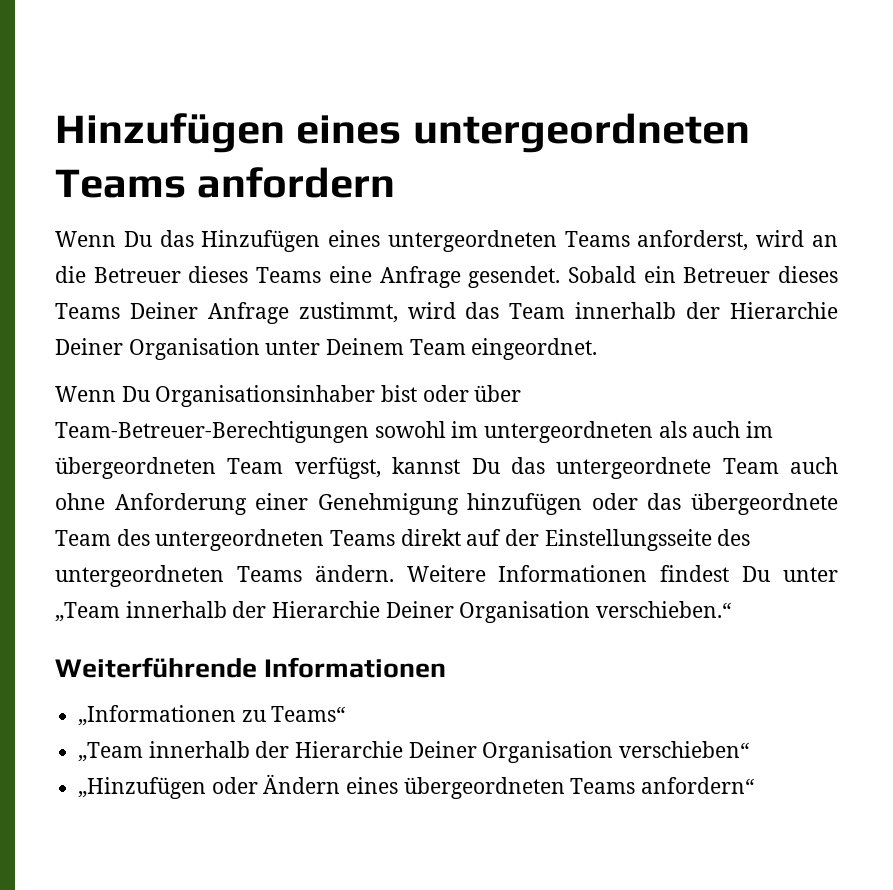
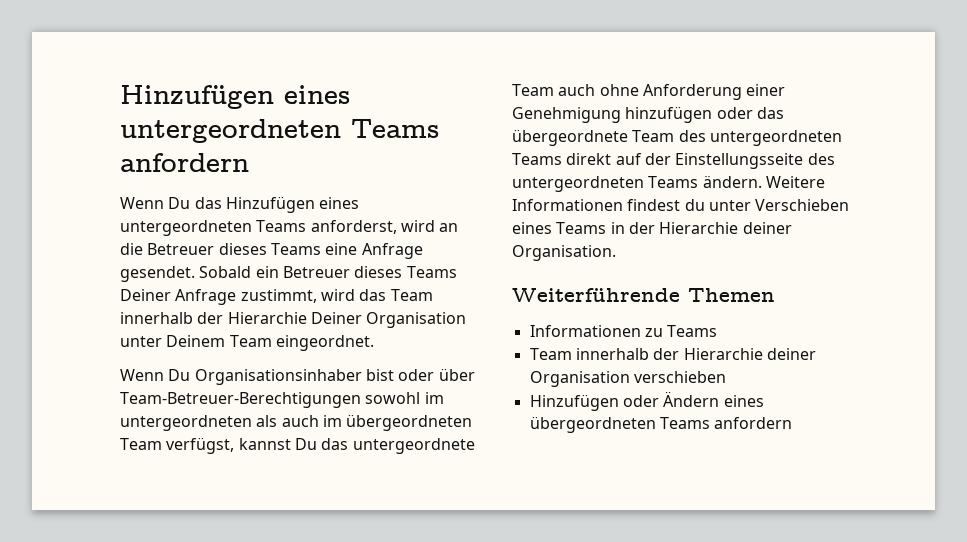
- Weitere Informationen findest Du unter „Team innerhalb der Hierarchie Deiner Organisation verschieben.“
- Weiterführende Informationen
- „Informationen zu Teams“
- „Team innerhalb der Hierarchie Deiner Organisation verschieben“
- „Hinzufügen oder Ändern eines übergeordneten Teams anfordern“
+ Weitere Informationen findest du unter Verschieben eines Teams in der Hierarchie deiner Organisation.
+ Weiterführende Themen
+ Informationen zu Teams
+ Team innerhalb der Hierarchie deiner Organisation verschieben
+ Hinzufügen oder Ändern eines übergeordneten Teams anfordern

